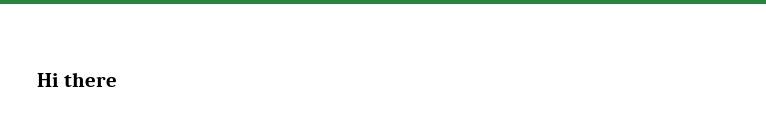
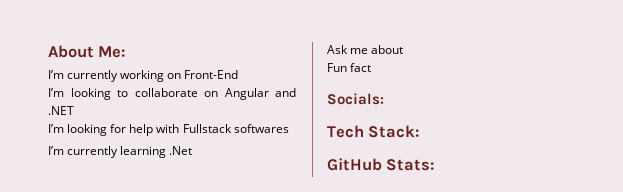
- Hi there
+ About Me:
+ I’m currently working on Front-End
+ I’m looking to collaborate on Angular and .NET
+ I’m looking for help with Fullstack softwares
+ I’m currently learning .Net
+ Ask me about
+ Fun fact
+ Socials:
+ Tech Stack:
+ GitHub Stats:

